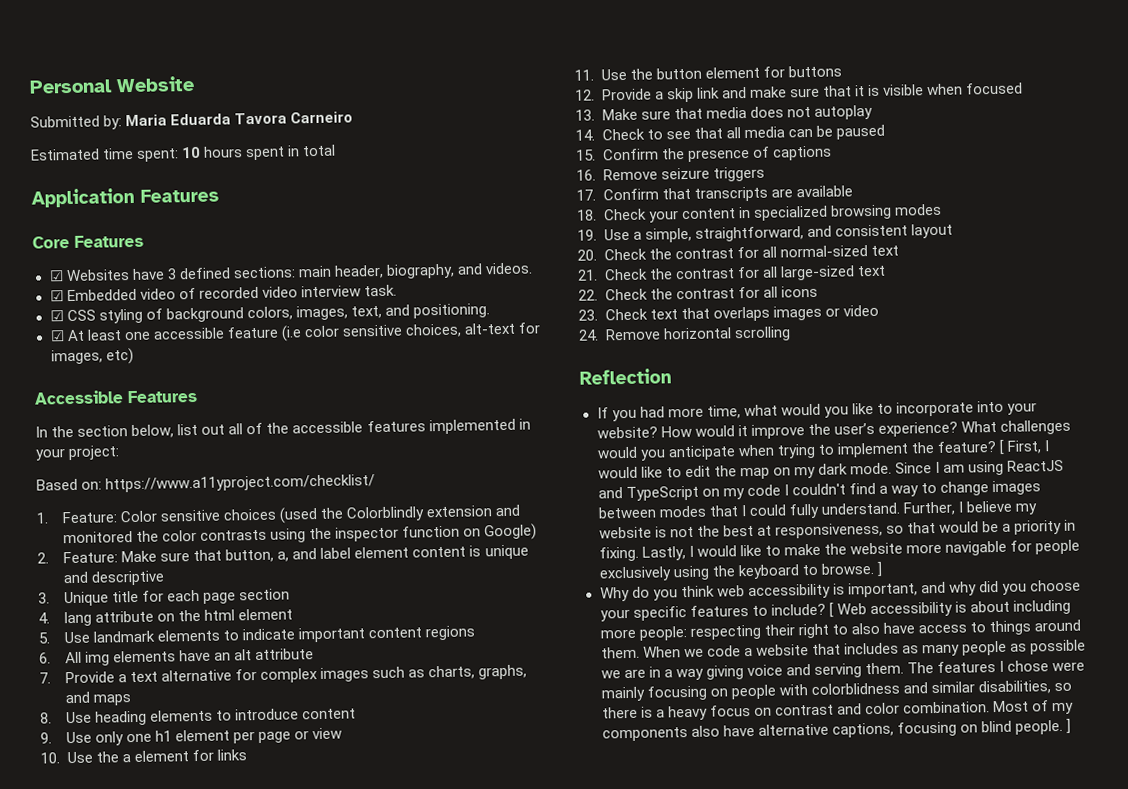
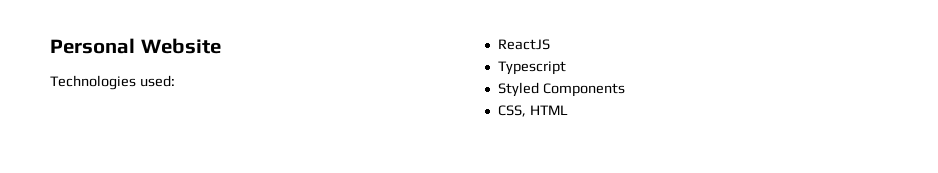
- Submitted by: Maria Eduarda Tavora Carneiro
- Estimated time spent: 10 hours spent in total
- Application Features
- Core Features
- ☑ Websites have 3 defined sections: main header, biography, and videos.
- ☑ Embedded video of recorded video interview task.
- ☑ CSS styling of background colors, images, text, and positioning.
- ☑ At least one accessible feature (i.e color sensitive choices, alt-text for images, etc)
- Accessible Features
- In the section below, list out all of the accessible features implemented in your project:
- Based on: https://www.a11yproject.com/checklist/
- 1. Feature: Color sensitive choices (used the Colorblindly extension and monitored the color contrasts using the inspector function on Google)
- 2. Feature: Make sure that button, a, and label element content is unique and descriptive
- 3. Unique title for each page section
- 4. lang attribute on the html element
- 5. Use landmark elements to indicate important content regions
- 6. All img elements have an alt attribute
- 7. Provide a text alternative for complex images such as charts, graphs, and maps
- 8. Use heading elements to introduce content
- 9. Use only one h1 element per page or view
- 10. Use the a element for links
- 11. Use the button element for buttons
- 12. Provide a skip link and make sure that it is visible when focused
- 13. Make sure that media does not autoplay
- 14. Check to see that all media can be paused
- 15. Confirm the presence of captions
- 16. Remove seizure triggers
- 17. Confirm that transcripts are available
- 18. Check your content in specialized browsing modes
- 19. Use a simple, straightforward, and consistent layout
- 20. Check the contrast for all normal-sized text
- 21. Check the contrast for all large-sized text
- 22. Check the contrast for all icons
- 23. Check text that overlaps images or video
- 24. Remove horizontal scrolling
- Reflection
- If you had more time, what would you like to incorporate into your website? How would it improve the user’s experience? What challenges would you anticipate when trying to implement the feature? [ First, I would like to edit the map on my dark mode. Since I am using ReactJS and TypeScript on my code I couldn't find a way to change images between modes that I could fully understand. Further, I believe my website is not the best at responsiveness, so that would be a priority in fixing. Lastly, I would like to make the website more navigable for people exclusively using the keyboard to browse. ]
- Why do you think web accessibility is important, and why did you choose your specific features to include? [ Web accessibility is about including more people: respecting their right to also have access to things around them. When we code a website that includes as many people as possible we are in a way giving voice and serving them. The features I chose were mainly focusing on people with colorblidness and similar disabilities, so there is a heavy focus on contrast and color combination. Most of my components also have alternative captions, focusing on blind people. ]
+ Technologies used:
+ ReactJS
+ Typescript
+ Styled Components
+ CSS, HTML

